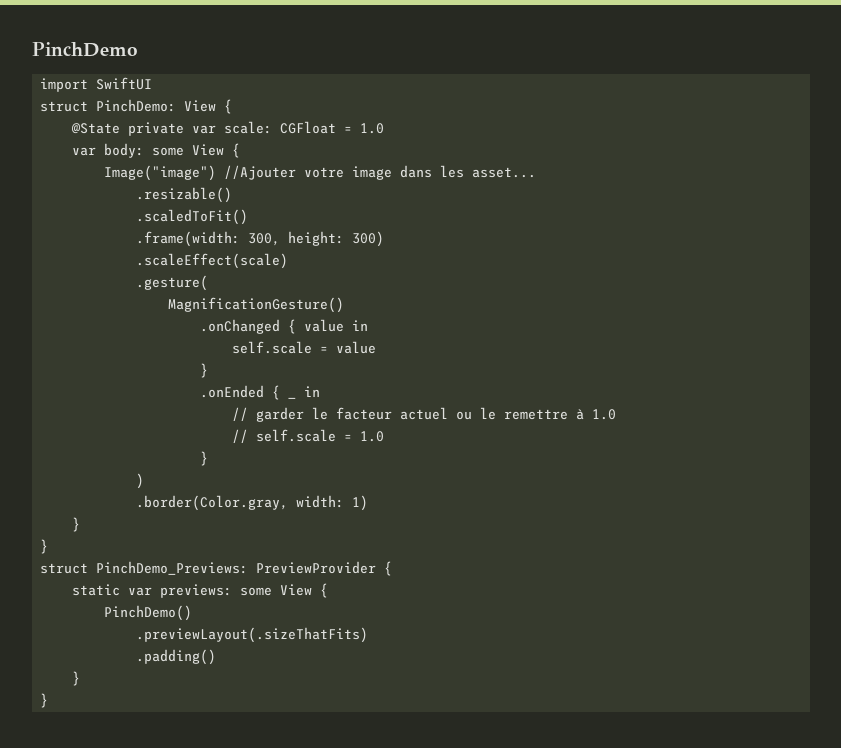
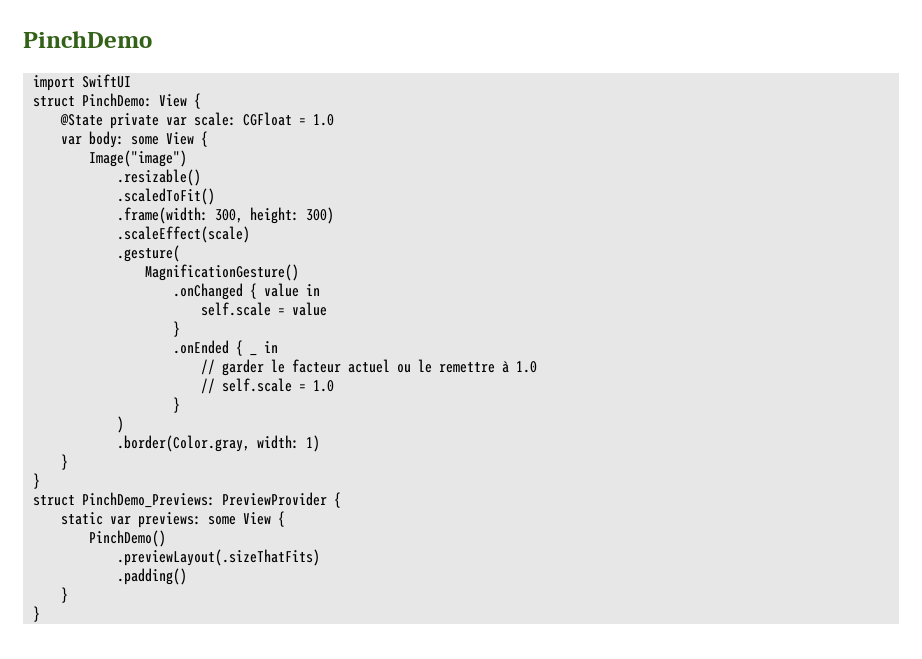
- Image("image") //Ajouter votre image dans les asset...
+ Image("image")

